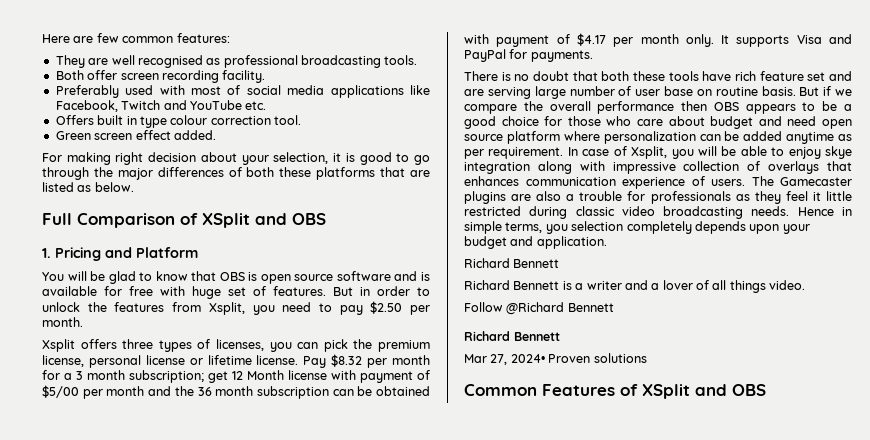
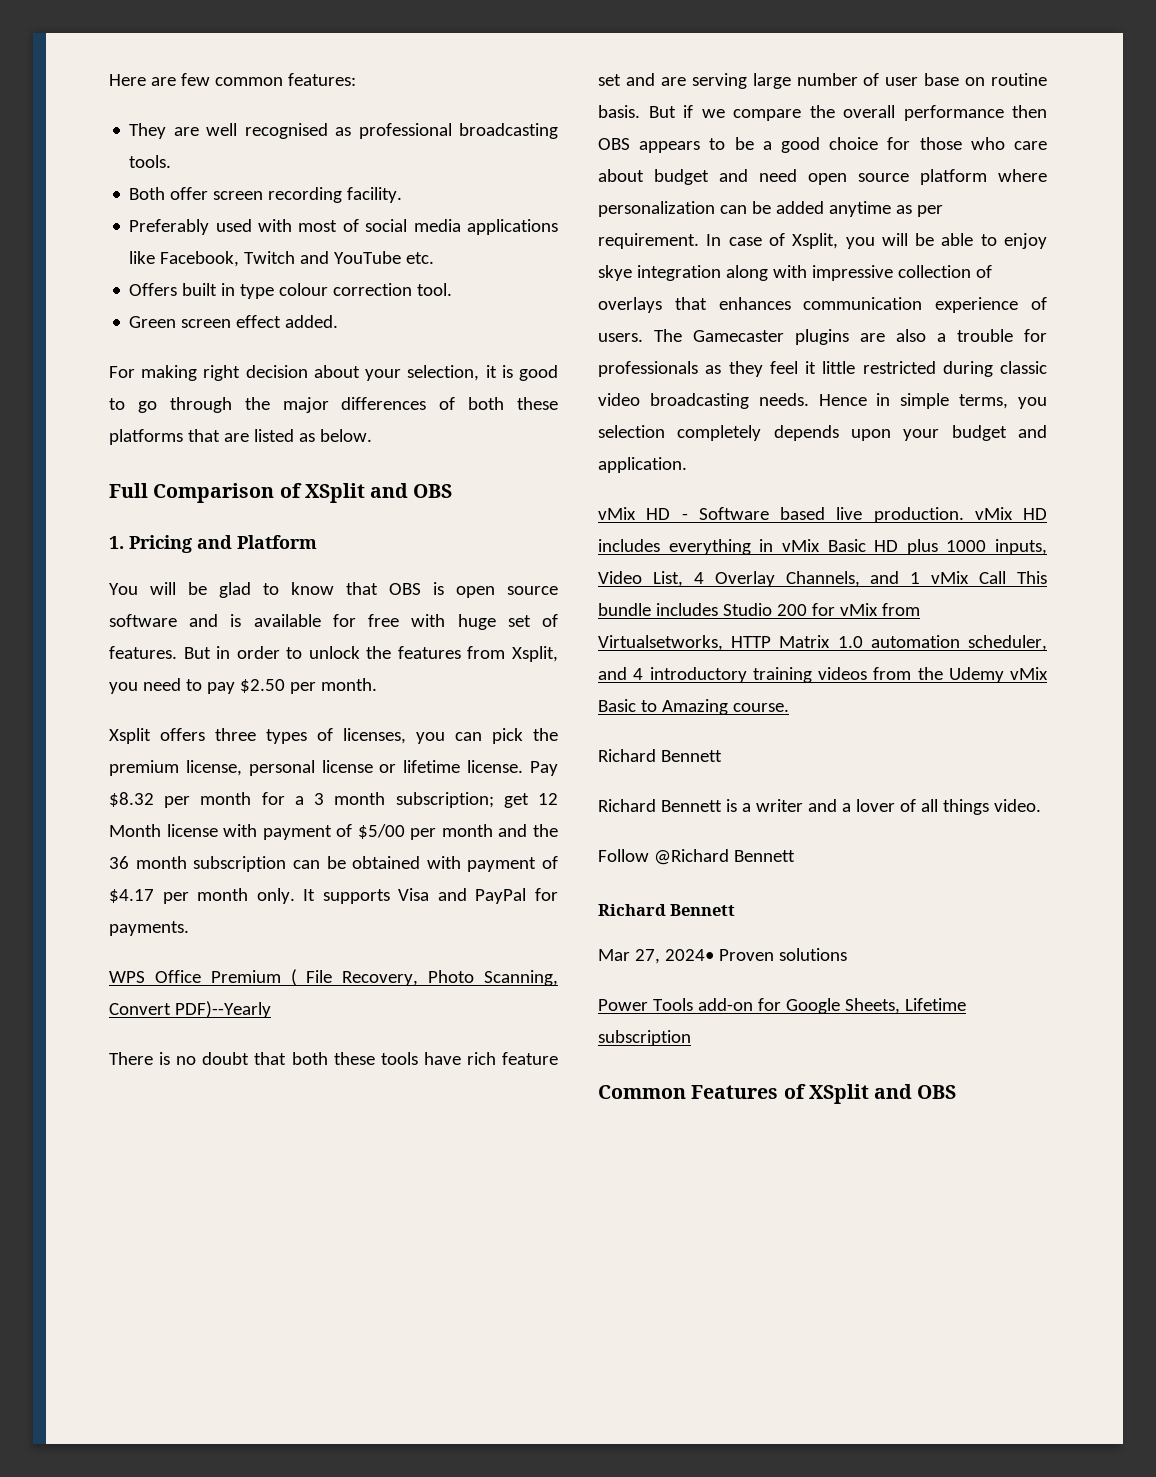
+ WPS Office Premium ( File Recovery, Photo Scanning, Convert PDF)--Yearly
+ vMix HD - Software based live production. vMix HD includes everything in vMix Basic HD plus 1000 inputs, Video List, 4 Overlay Channels, and 1 vMix Call This bundle includes Studio 200 for vMix from Virtualsetworks, HTTP Matrix 1.0 automation scheduler, and 4 introductory training videos from the Udemy vMix Basic to Amazing course.
+ Power Tools add-on for Google Sheets, Lifetime subscription

